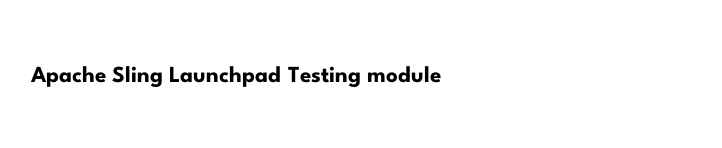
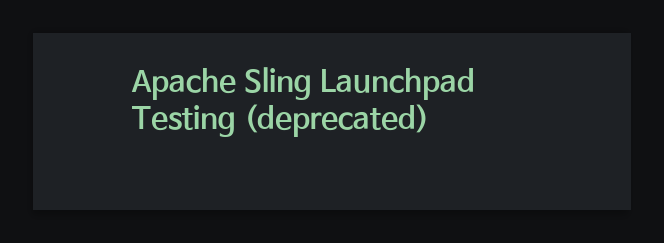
- Apache Sling Launchpad Testing module
+ Apache Sling Launchpad Testing (deprecated)

